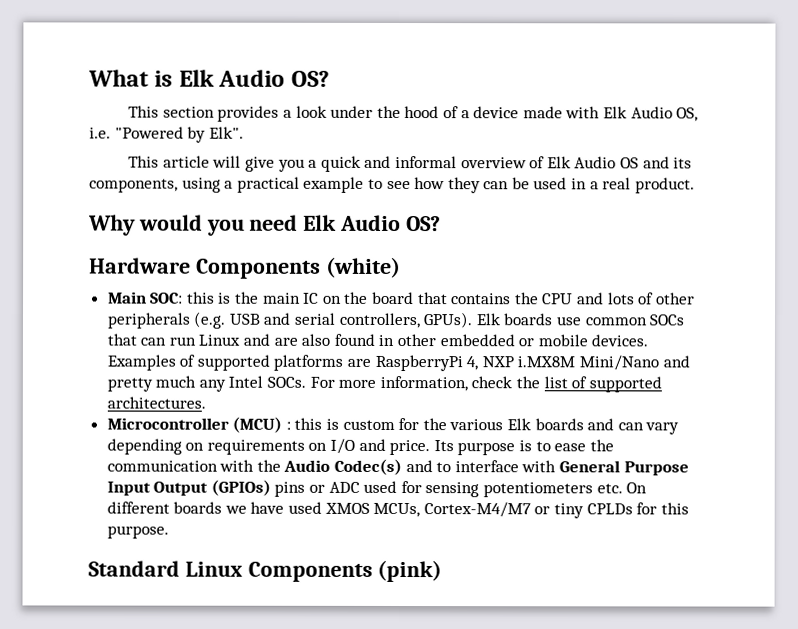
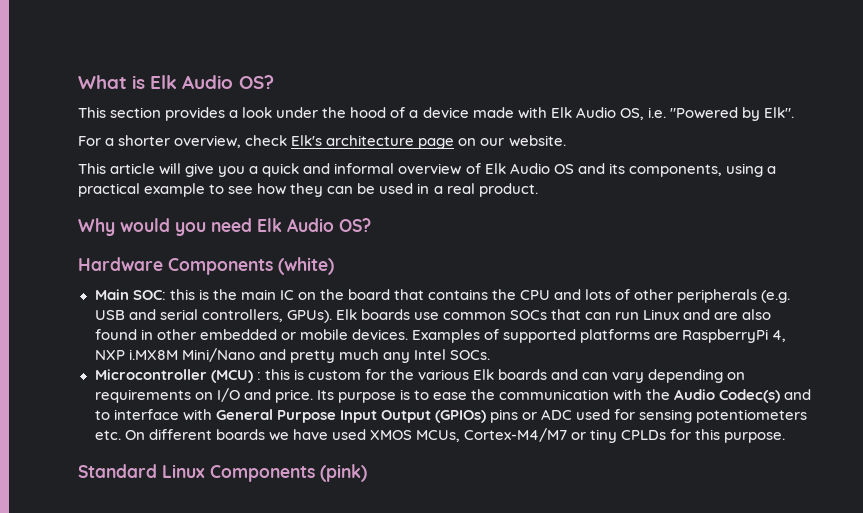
+ For a shorter overview, check Elk's architecture page on our website.
- For more information, check the list of supported architectures.

